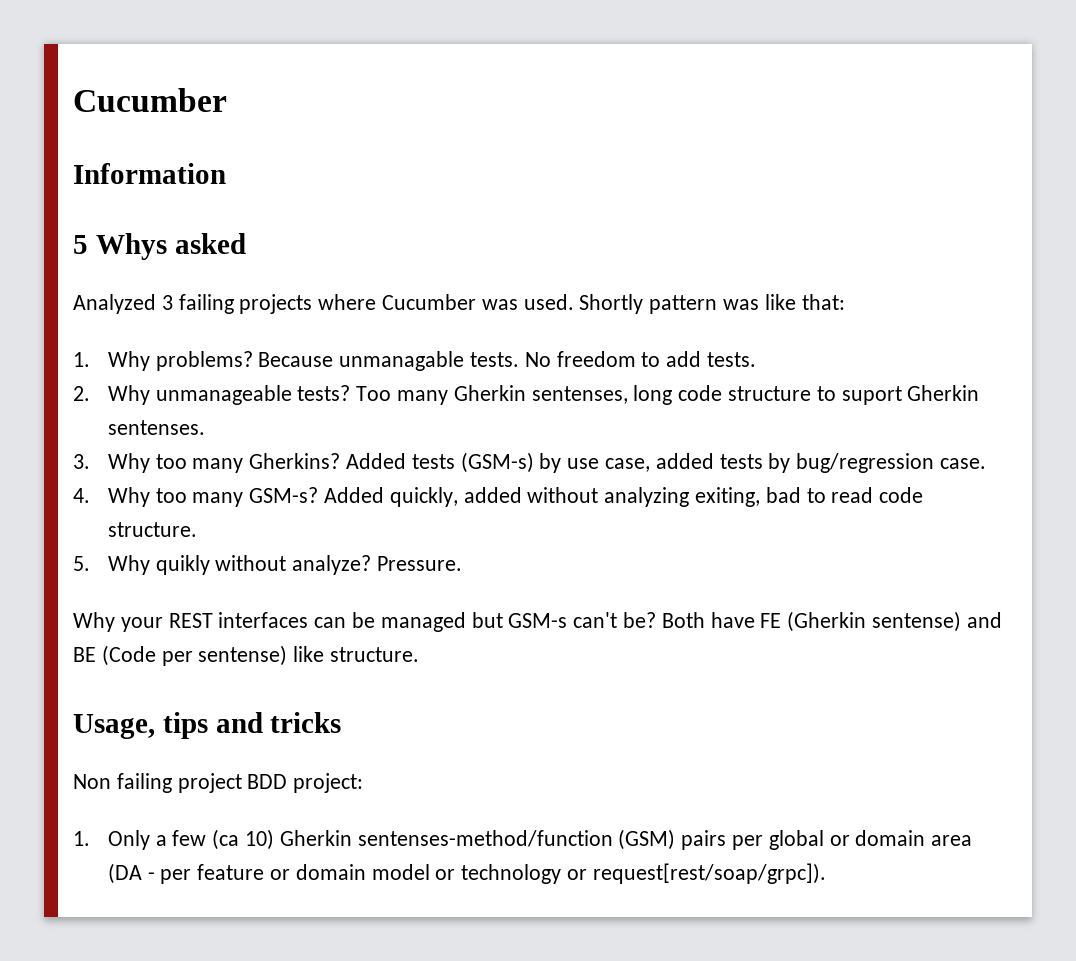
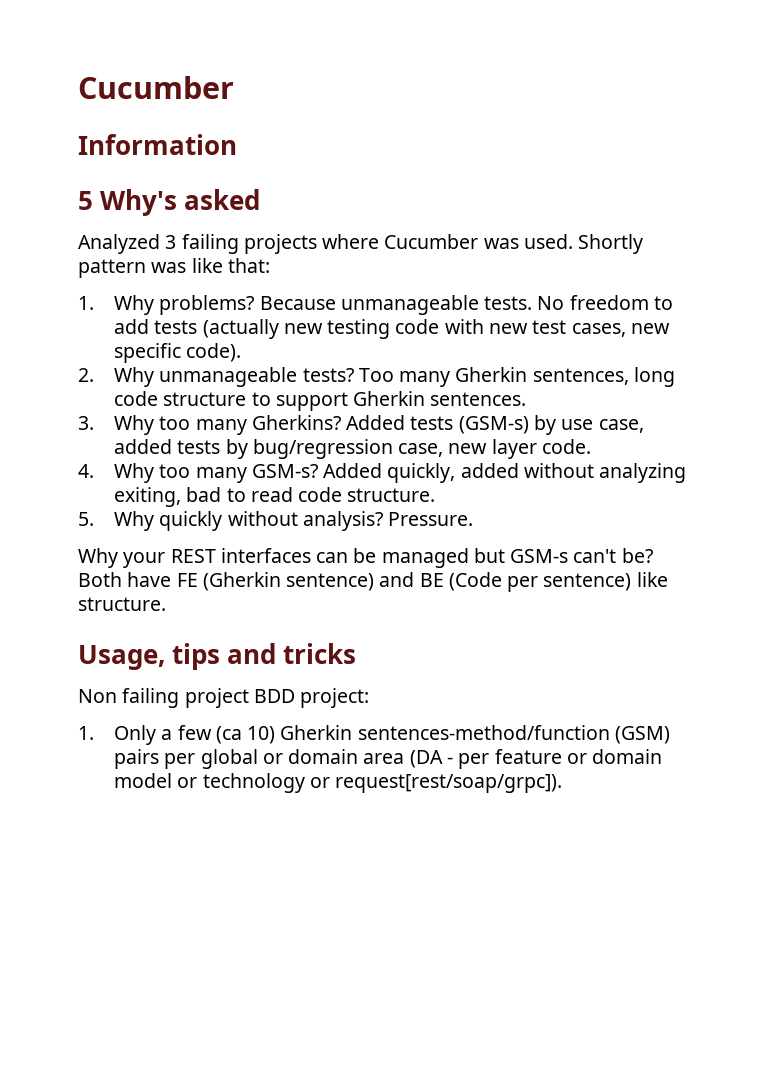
- 5 Whys asked
+ 5 Why's asked
- Because unmanagable tests.
+ Because unmanageable tests.
- No freedom to add tests.
+ No freedom to add tests (actually new testing code with new test cases, new specific code).
- Too many Gherkin sentenses, long code structure to suport Gherkin sentenses.
+ Too many Gherkin sentences, long code structure to support Gherkin sentences.
- Added tests (GSM-s) by use case, added tests by bug/regression case.
+ Added tests (GSM-s) by use case, added tests by bug/regression case, new layer code.
- 5. Why quikly without analyze?
+ 5. Why quickly without analysis?
- Both have FE (Gherkin sentense) and BE (Code per sentense) like structure.
+ Both have FE (Gherkin sentence) and BE (Code per sentence) like structure.
- 1. Only a few (ca 10) Gherkin sentenses-method/function (GSM) pairs per global or domain area (DA - per feature or domain model or technology or request[rest/soap/grpc]).
+ 1. Only a few (ca 10) Gherkin sentences-method/function (GSM) pairs per global or domain area (DA - per feature or domain model or technology or request[rest/soap/grpc]).

